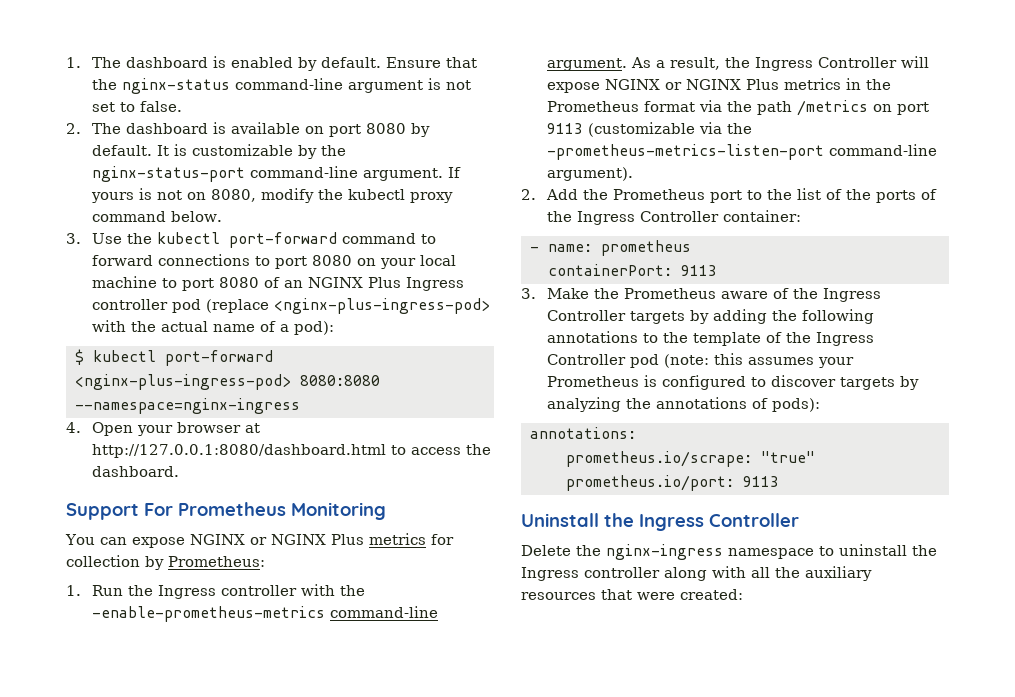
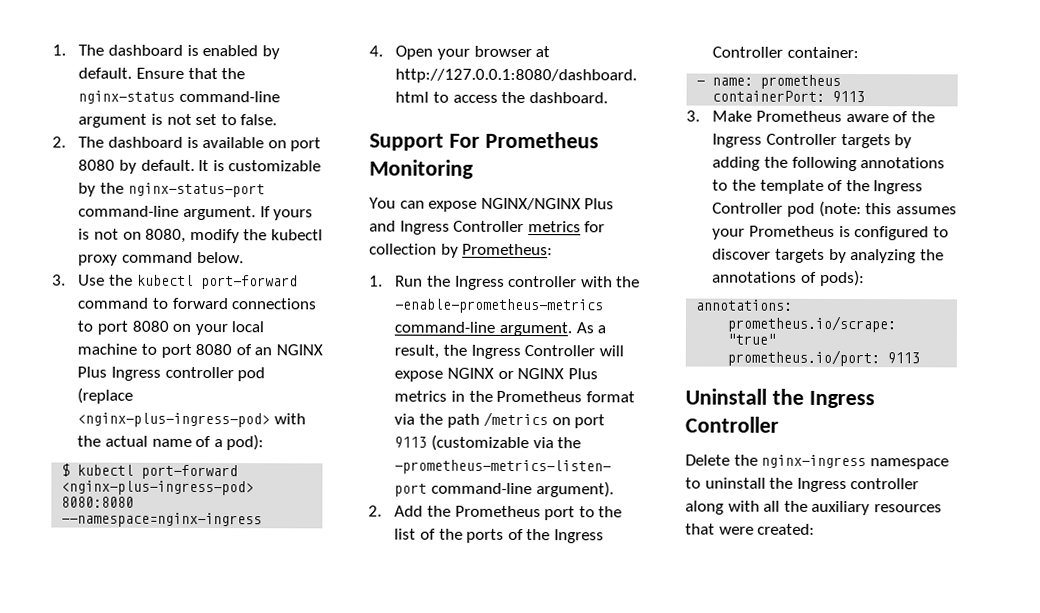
- You can expose NGINX or NGINX Plus metrics for collection by Prometheus:
+ You can expose NGINX/NGINX Plus and Ingress Controller metrics for collection by Prometheus:
- 3. Make the Prometheus aware of the Ingress Controller targets by adding the following annotations to the template of the Ingress Controller pod (note: this assumes your Prometheus is configured to discover targets by analyzing the annotations of pods):
+ 3. Make Prometheus aware of the Ingress Controller targets by adding the following annotations to the template of the Ingress Controller pod (note: this assumes your Prometheus is configured to discover targets by analyzing the annotations of pods):

